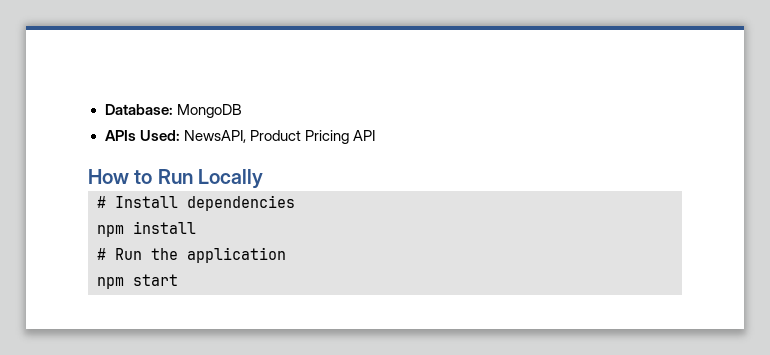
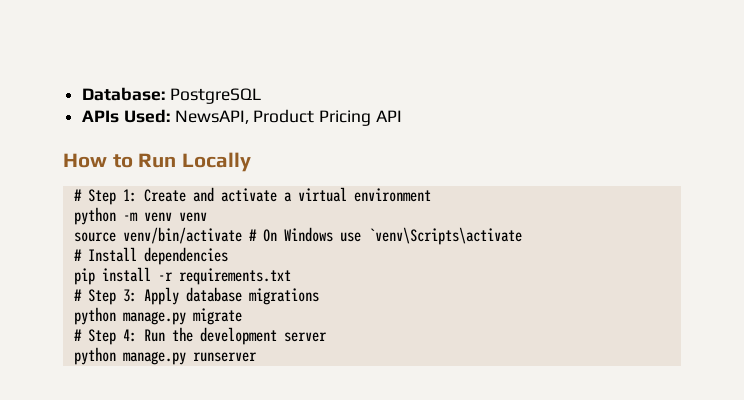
- Database: MongoDB
+ Database: PostgreSQL
+ # Step 1: Create and activate a virtual environment
+ python -m venv venv
+ source venv/bin/activate # On Windows use `venv\Scripts\activate
- npm install
- # Run the application
- npm start
+ pip install -r requirements.txt
+ # Step 3: Apply database migrations
+ python manage.py migrate
+ # Step 4: Run the development server
+ python manage.py runserver

